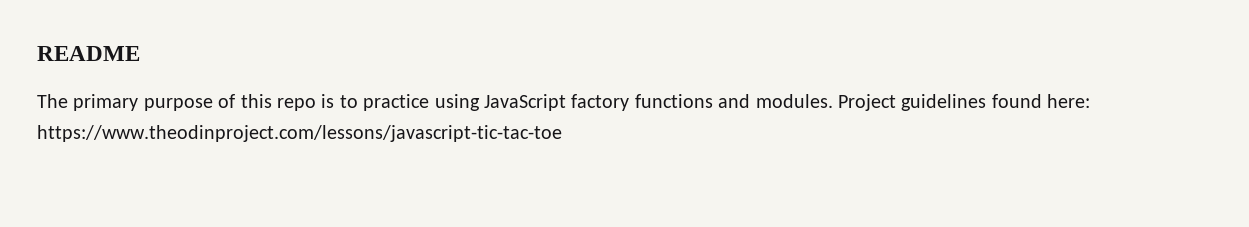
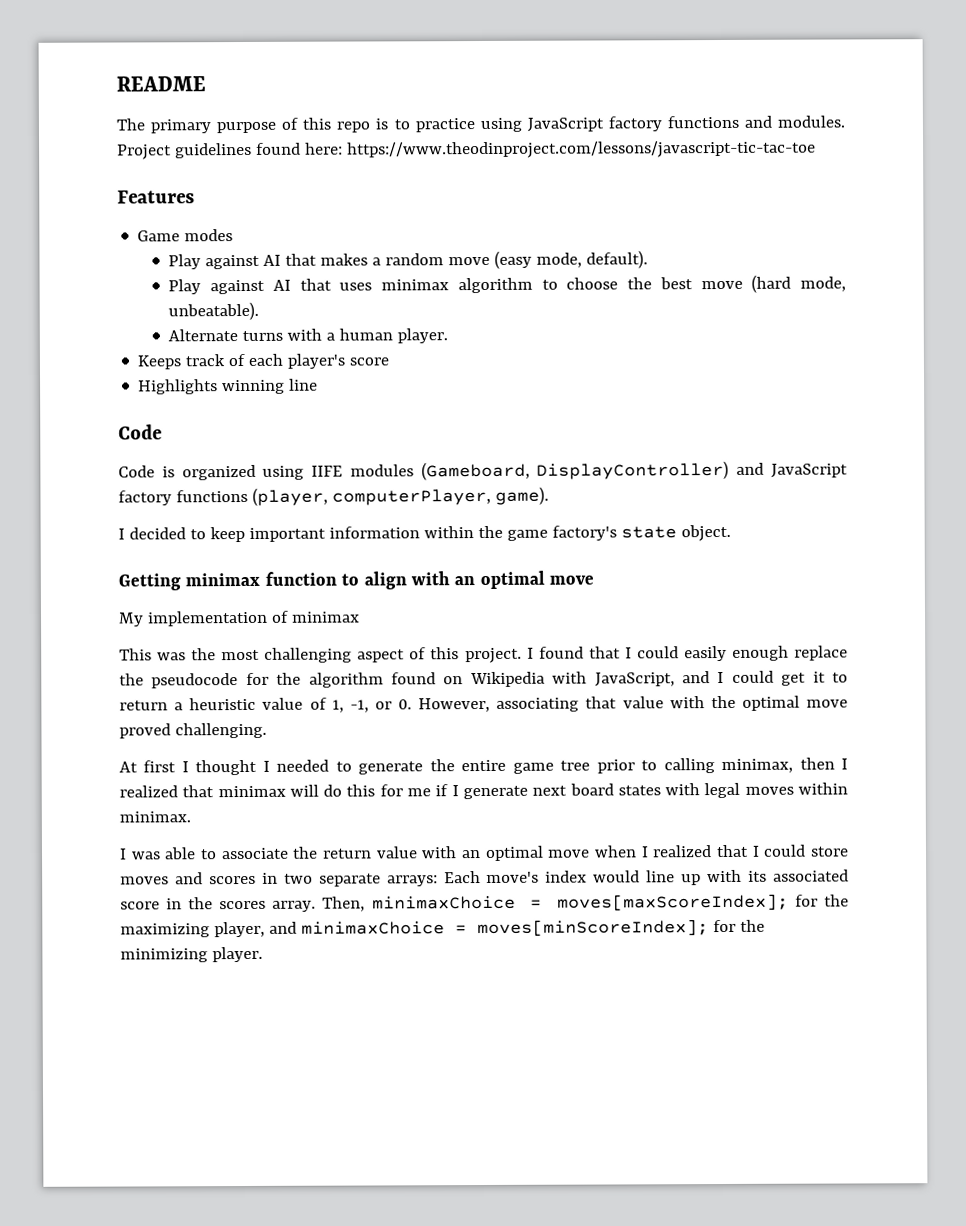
+ Features
+ Game modes
+ Play against AI that makes a random move (easy mode, default).
+ Play against AI that uses minimax algorithm to choose the best move (hard mode, unbeatable).
+ Alternate turns with a human player.
+ Keeps track of each player's score
+ Highlights winning line
+ Code
+ Code is organized using IIFE modules (Gameboard, DisplayController) and JavaScript factory functions (player, computerPlayer, game).
+ I decided to keep important information within the game factory's state object.
+ Getting minimax function to align with an optimal move
+ My implementation of minimax
+ This was the most challenging aspect of this project. I found that I could easily enough replace the pseudocode for the algorithm found on Wikipedia with JavaScript, and I could get it to return a heuristic value of 1, -1, or 0. However, associating that value with the optimal move proved challenging.
+ At first I thought I needed to generate the entire game tree prior to calling minimax, then I realized that minimax will do this for me if I generate next board states with legal moves within minimax.
+ I was able to associate the return value with an optimal move when I realized that I could store moves and scores in two separate arrays: Each move's index would line up with its associated score in the scores array. Then, minimaxChoice = moves[maxScoreIndex]; for the maximizing player, and minimaxChoice = moves[minScoreIndex]; for the minimizing player.

